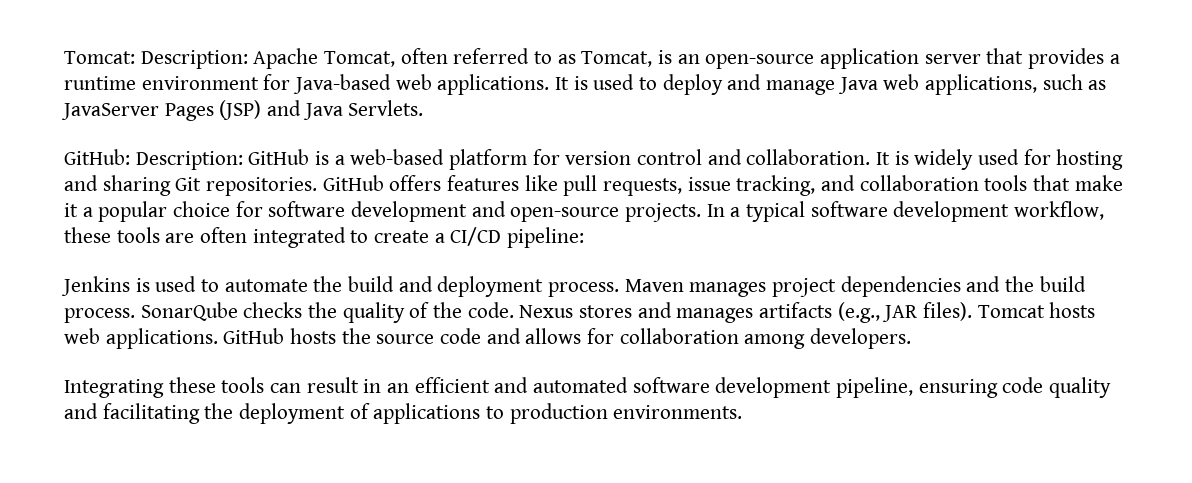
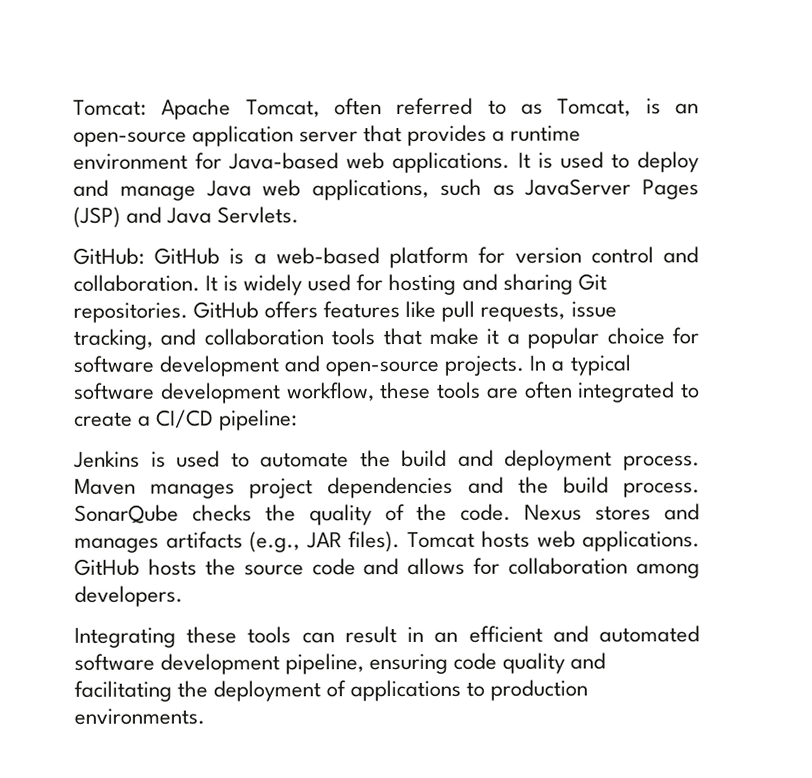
- Tomcat: Description: Apache Tomcat, often referred to as Tomcat, is an open-source application server that provides a runtime environment for Java-based web applications.
+ Tomcat: Apache Tomcat, often referred to as Tomcat, is an open-source application server that provides a runtime environment for Java-based web applications.
- GitHub: Description: GitHub is a web-based platform for version control and collaboration.
+ GitHub: GitHub is a web-based platform for version control and collaboration.

